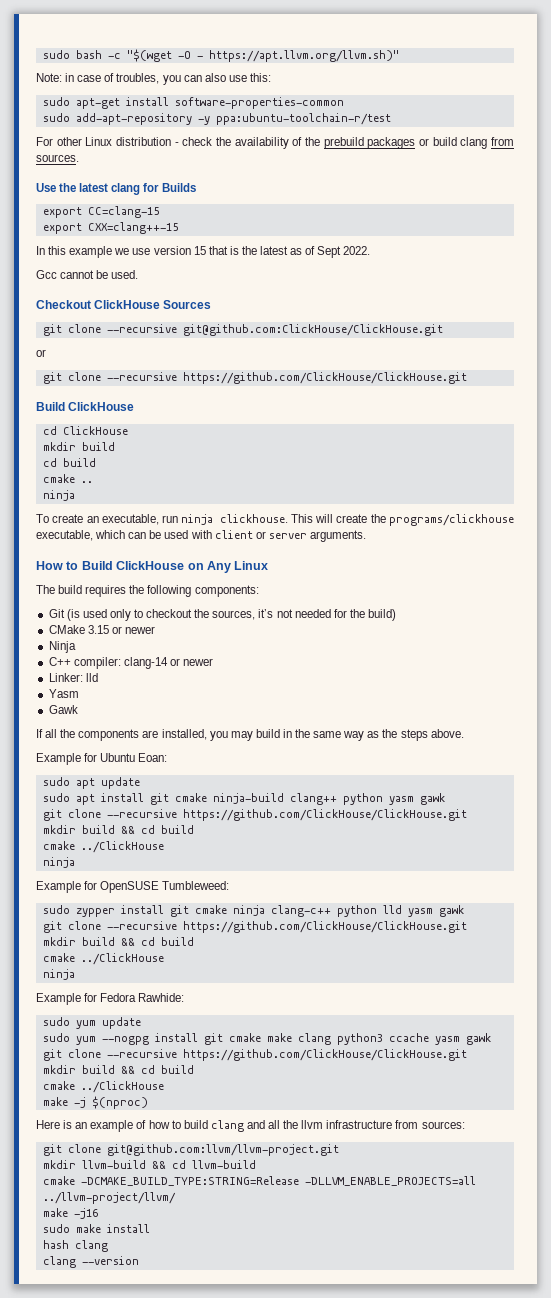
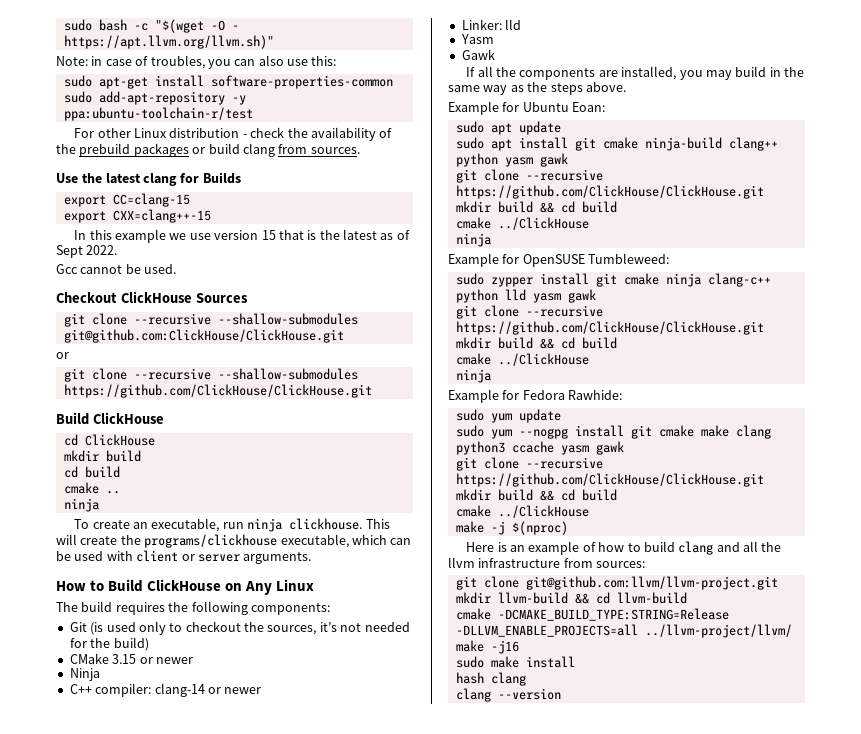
- git clone --recursive git@github.com:ClickHouse/ClickHouse.git
+ git clone --recursive --shallow-submodules git@github.com:ClickHouse/ClickHouse.git
  or
- git clone --recursive https://github.com/ClickHouse/ClickHouse.git
+ git clone --recursive --shallow-submodules https://github.com/ClickHouse/ClickHouse.git

